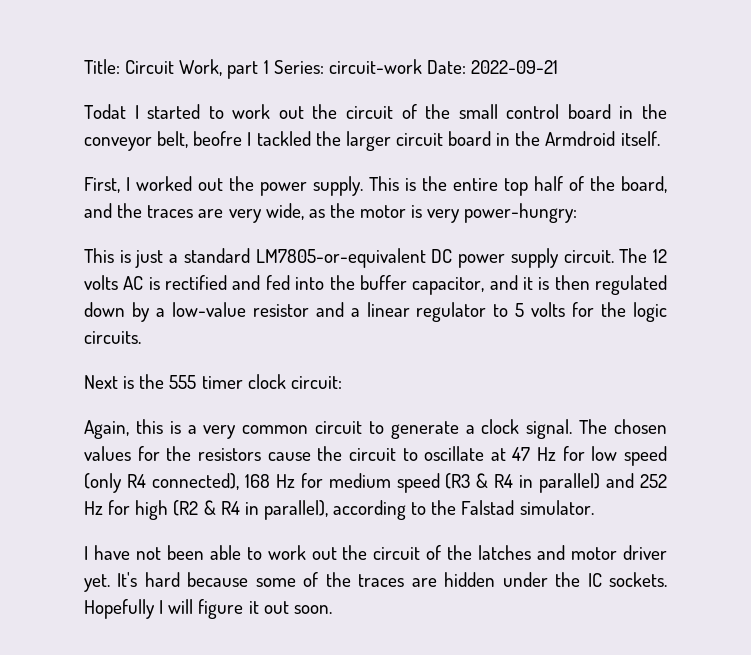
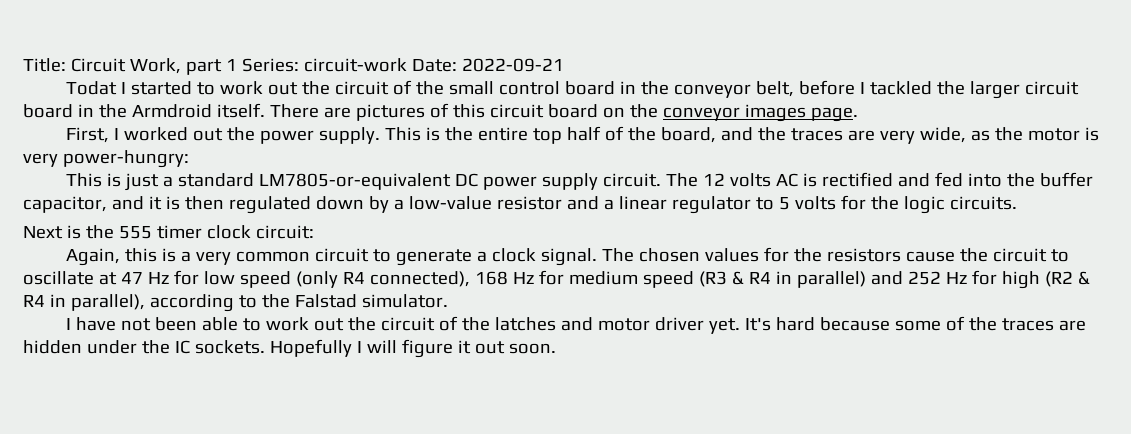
- Todat I started to work out the circuit of the small control board in the conveyor belt, beofre I tackled the larger circuit board in the Armdroid itself.
+ Todat I started to work out the circuit of the small control board in the conveyor belt, before I tackled the larger circuit board in the Armdroid itself. There are pictures of this circuit board on the conveyor images page.

